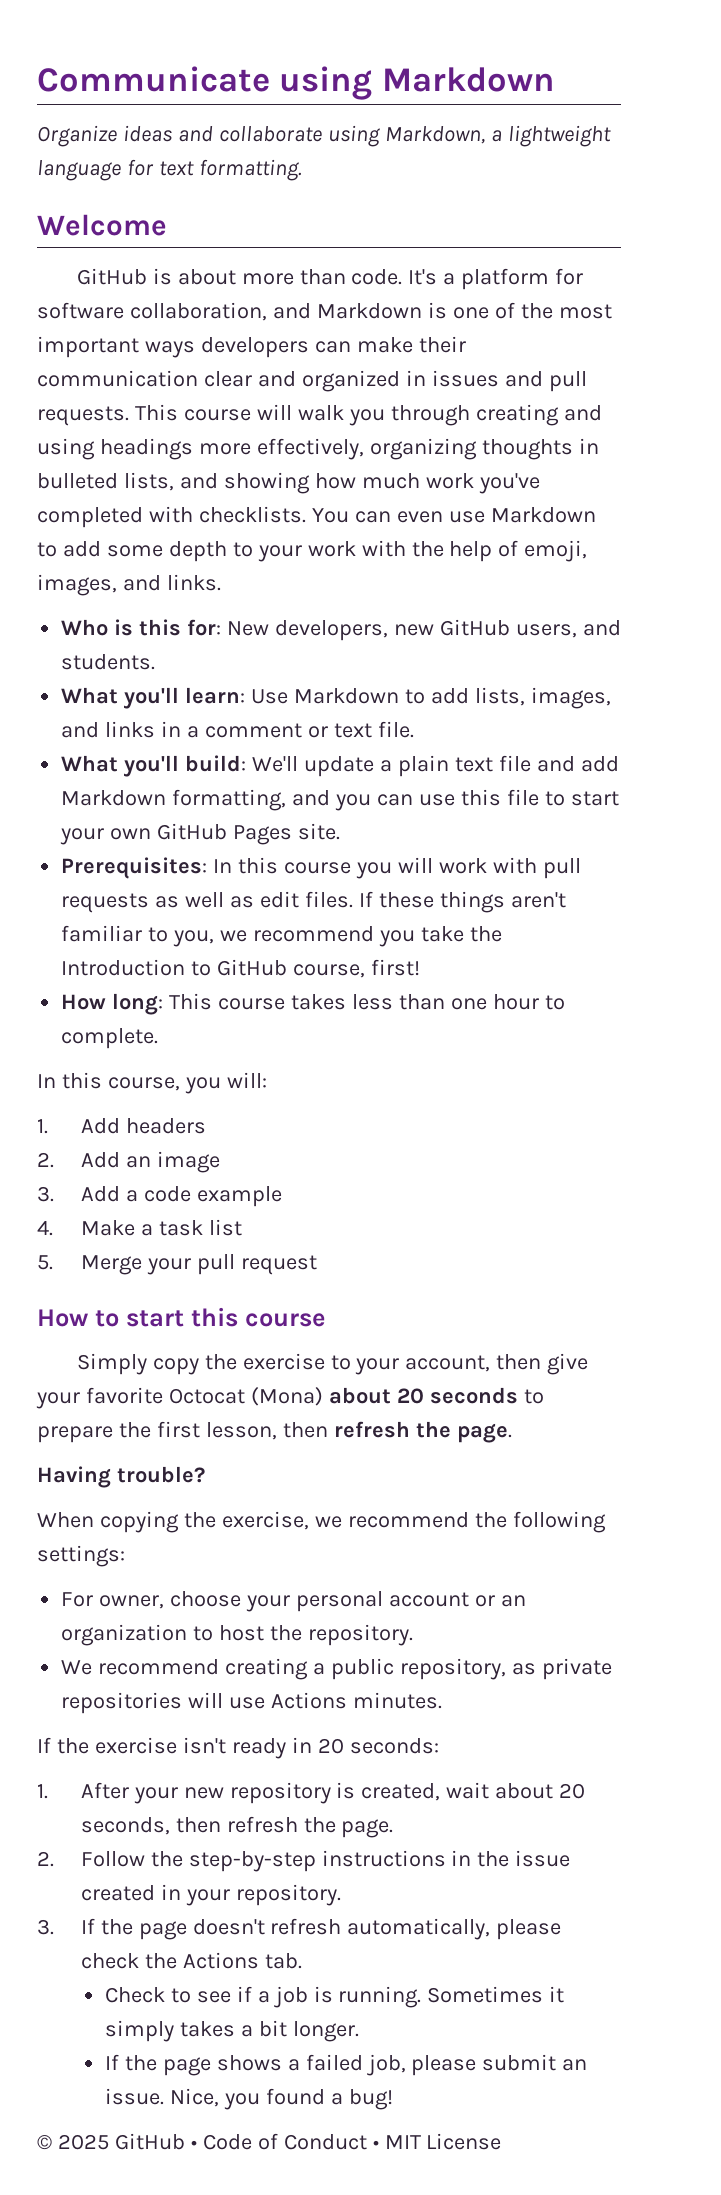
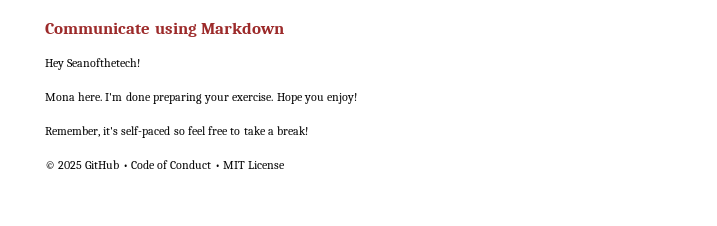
- Organize ideas and collaborate using Markdown, a lightweight language for text formatting.
- Welcome
- GitHub is about more than code. It's a platform for software collaboration, and Markdown is one of the most important ways developers can make their communication clear and organized in issues and pull requests. This course will walk you through creating and using headings more effectively, organizing thoughts in bulleted lists, and showing how much work you've completed with checklists. You can even use Markdown to add some depth to your work with the help of emoji, images, and links.
- Who is this for: New developers, new GitHub users, and students.
- What you'll learn: Use Markdown to add lists, images, and links in a comment or text file.
- What you'll build: We'll update a plain text file and add Markdown formatting, and you can use this file to start your own GitHub Pages site.
- Prerequisites: In this course you will work with pull requests as well as edit files. If these things aren't familiar to you, we recommend you take the Introduction to GitHub course, first!
- How long: This course takes less than one hour to complete.
- In this course, you will:
- 1. Add headers
- 2. Add an image
- 3. Add a code example
- 4. Make a task list
- 5. Merge your pull request
- How to start this course
- Simply copy the exercise to your account, then give your favorite Octocat (Mona) about 20 seconds to prepare the first lesson, then refresh the page.
- Having trouble?
- When copying the exercise, we recommend the following settings:
- For owner, choose your personal account or an organization to host the repository.
- We recommend creating a public repository, as private repositories will use Actions minutes.
- If the exercise isn't ready in 20 seconds:
- 1. After your new repository is created, wait about 20 seconds, then refresh the page.
- 2. Follow the step-by-step instructions in the issue created in your repository.
- 3. If the page doesn't refresh automatically, please check the Actions tab.
- Check to see if a job is running. Sometimes it simply takes a bit longer.
- If the page shows a failed job, please submit an issue. Nice, you found a bug!
+ Hey Seanofthetech!
+ Mona here. I'm done preparing your exercise. Hope you enjoy!
+ Remember, it's self-paced so feel free to take a break!

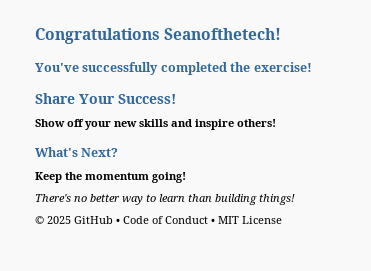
- Communicate using Markdown
- Hey Seanofthetech!
- Mona here. I'm done preparing your exercise. Hope you enjoy!
- Remember, it's self-paced so feel free to take a break!
+ Congratulations Seanofthetech!
+ You've successfully completed the exercise!
+ Share Your Success!
+ Show off your new skills and inspire others!
+ What's Next?
+ Keep the momentum going!
+ There's no better way to learn than building things!

